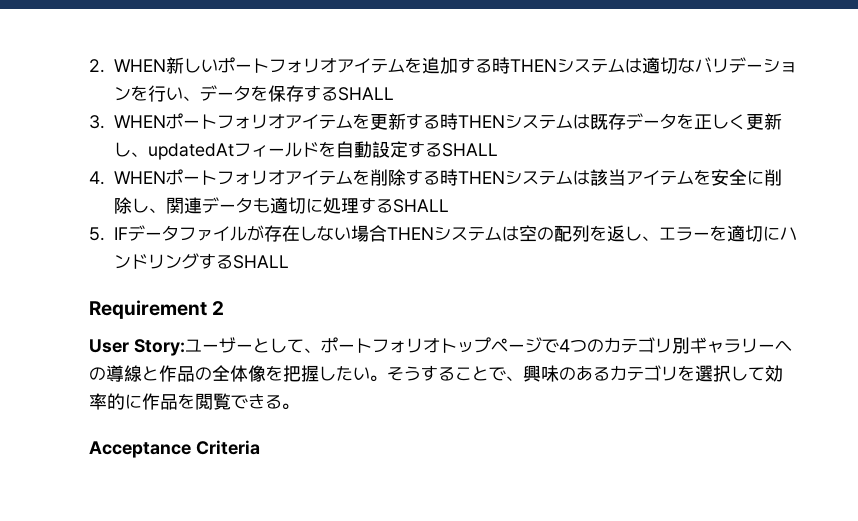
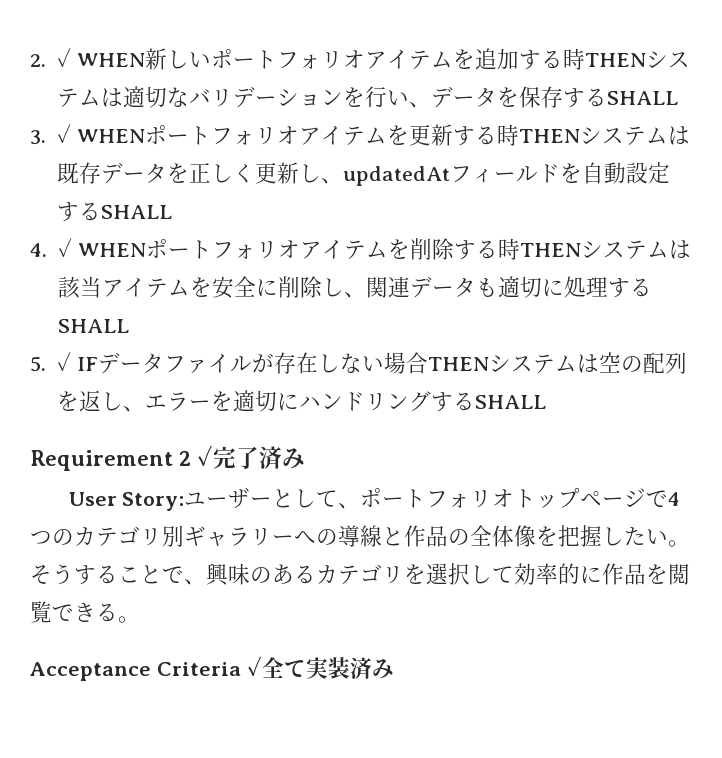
- 2. WHEN新しいポートフォリオアイテムを追加する時THENシステムは適切なバリデーションを行い、データを保存するSHALL
+ 2. ✓ WHEN新しいポートフォリオアイテムを追加する時THENシステムは適切なバリデーションを行い、データを保存するSHALL
- 3. WHENポートフォリオアイテムを更新する時THENシステムは既存データを正しく更新し、updatedAtフィールドを自動設定するSHALL
+ 3. ✓ WHENポートフォリオアイテムを更新する時THENシステムは既存データを正しく更新し、updatedAtフィールドを自動設定するSHALL
- 4. WHENポートフォリオアイテムを削除する時THENシステムは該当アイテムを安全に削除し、関連データも適切に処理するSHALL
+ 4. ✓ WHENポートフォリオアイテムを削除する時THENシステムは該当アイテムを安全に削除し、関連データも適切に処理するSHALL
- 5. IFデータファイルが存在しない場合THENシステムは空の配列を返し、エラーを適切にハンドリングするSHALL
+ 5. ✓ IFデータファイルが存在しない場合THENシステムは空の配列を返し、エラーを適切にハンドリングするSHALL
- Requirement 2
+ Requirement 2 ✓完了済み
- Acceptance Criteria
+ Acceptance Criteria ✓全て実装済み

